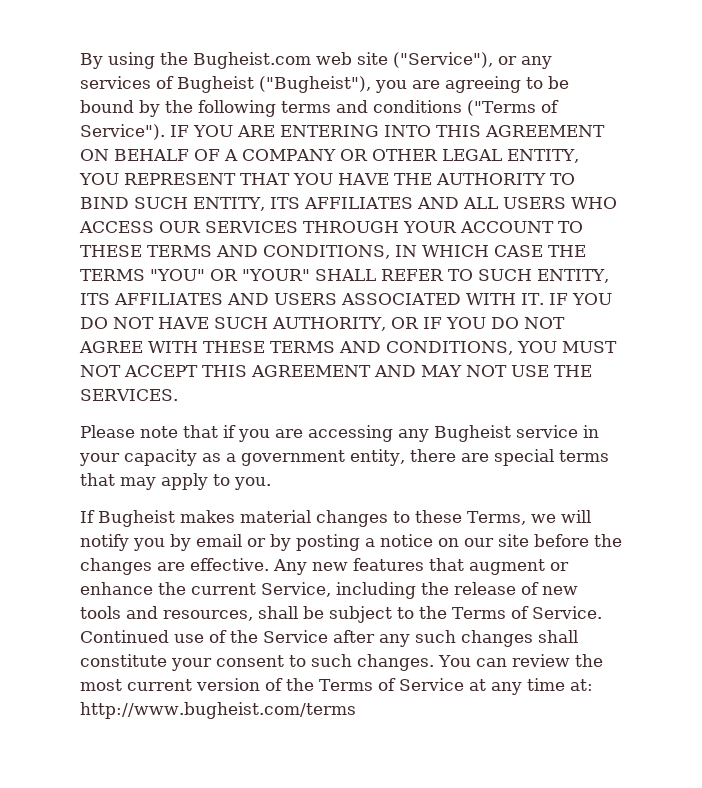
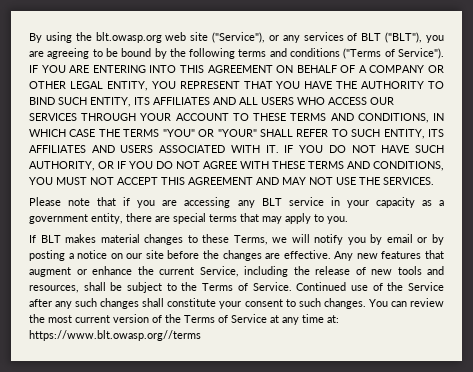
- By using the Bugheist.com web site ("Service"), or any services of Bugheist ("Bugheist"), you are agreeing to be bound by the following terms and conditions ("Terms of Service").
+ By using the blt.owasp.org web site ("Service"), or any services of BLT ("BLT"), you are agreeing to be bound by the following terms and conditions ("Terms of Service").
- Please note that if you are accessing any Bugheist service in your capacity as a government entity, there are special terms that may apply to you.
+ Please note that if you are accessing any BLT service in your capacity as a government entity, there are special terms that may apply to you.
- If Bugheist makes material changes to these Terms, we will notify you by email or by posting a notice on our site before the changes are effective.
+ If BLT makes material changes to these Terms, we will notify you by email or by posting a notice on our site before the changes are effective.
- You can review the most current version of the Terms of Service at any time at: http://www.bugheist.com/terms
+ You can review the most current version of the Terms of Service at any time at: https://www.blt.owasp.org//terms

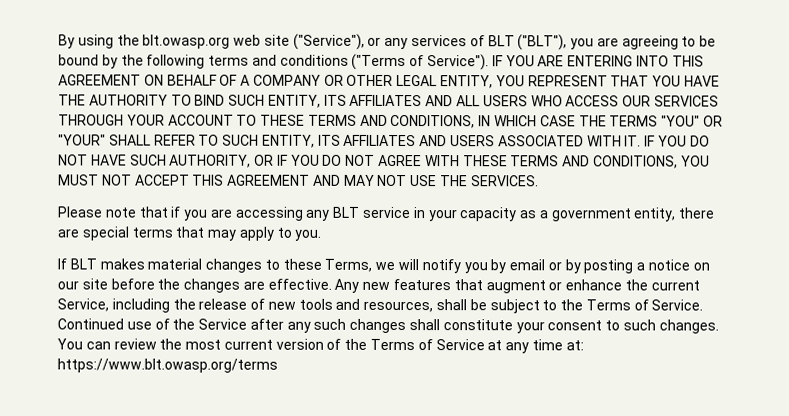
- You can review the most current version of the Terms of Service at any time at: https://www.blt.owasp.org//terms
+ You can review the most current version of the Terms of Service at any time at: https://www.blt.owasp.org/terms

